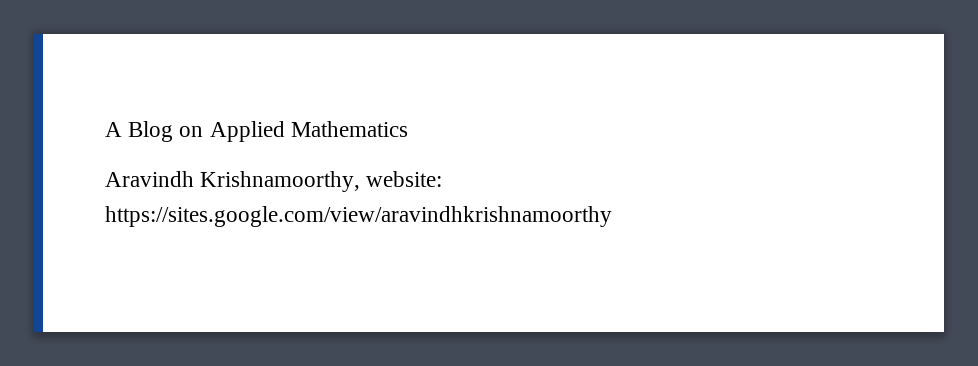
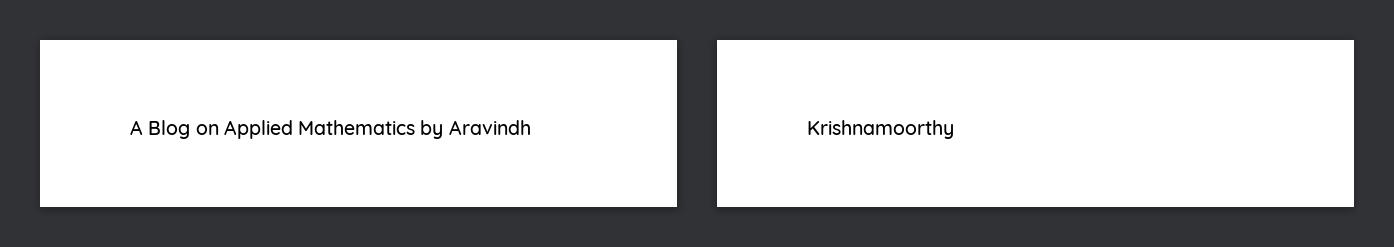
- A Blog on Applied Mathematics
- Aravindh Krishnamoorthy, website: https://sites.google.com/view/aravindhkrishnamoorthy
+ A Blog on Applied Mathematics by Aravindh Krishnamoorthy

